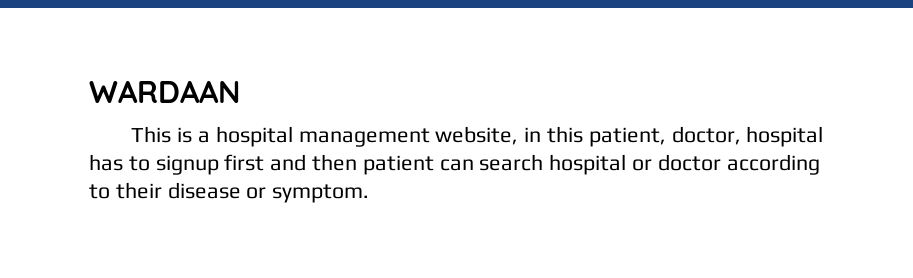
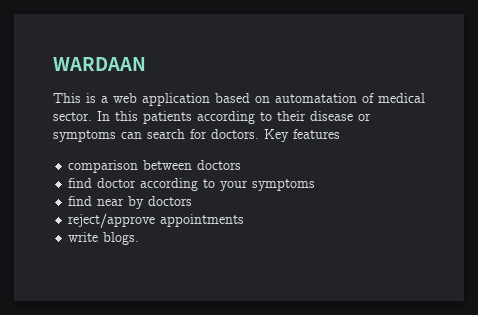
- This is a hospital management website, in this patient, doctor, hospital has to signup first and then patient can search hospital or doctor according to their disease or symptom.
+ This is a web application based on automatation of medical sector. In this patients according to their disease or symptoms can search for doctors. Key features
+ comparison between doctors
+ find doctor according to your symptoms
+ find near by doctors
+ reject/approve appointments
+ write blogs.

